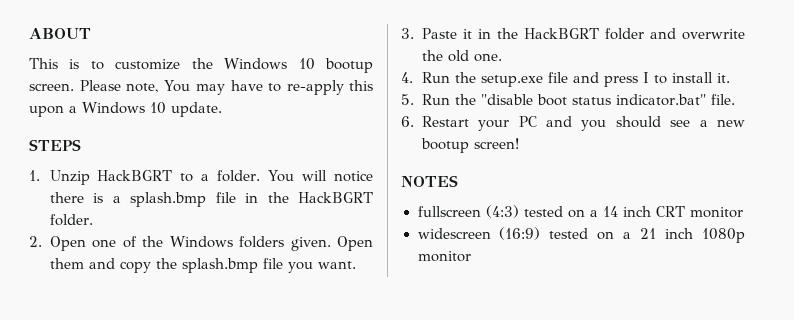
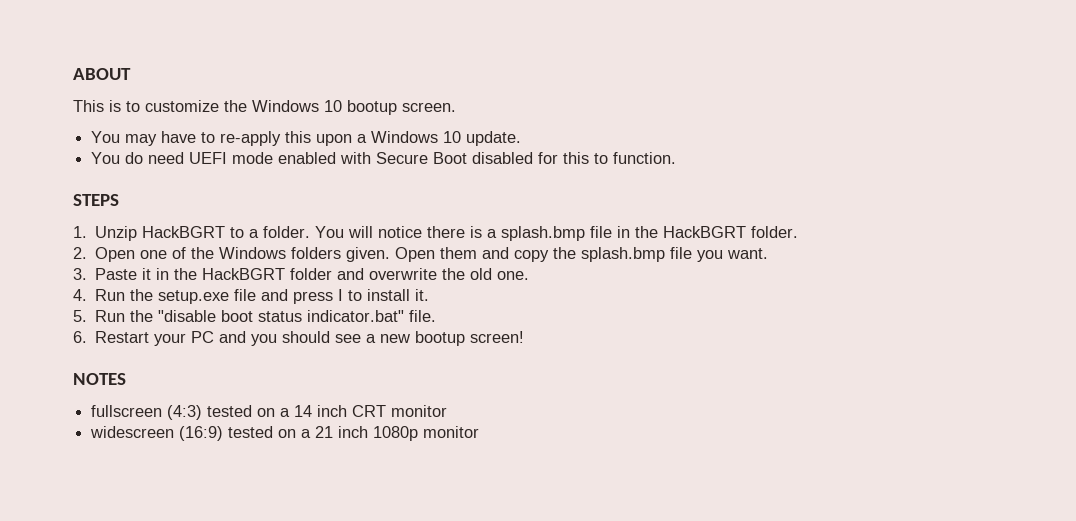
- This is to customize the Windows 10 bootup screen. Please note, You may have to re-apply this upon a Windows 10 update.
+ This is to customize the Windows 10 bootup screen.
+ You may have to re-apply this upon a Windows 10 update.
+ You do need UEFI mode enabled with Secure Boot disabled for this to function.

